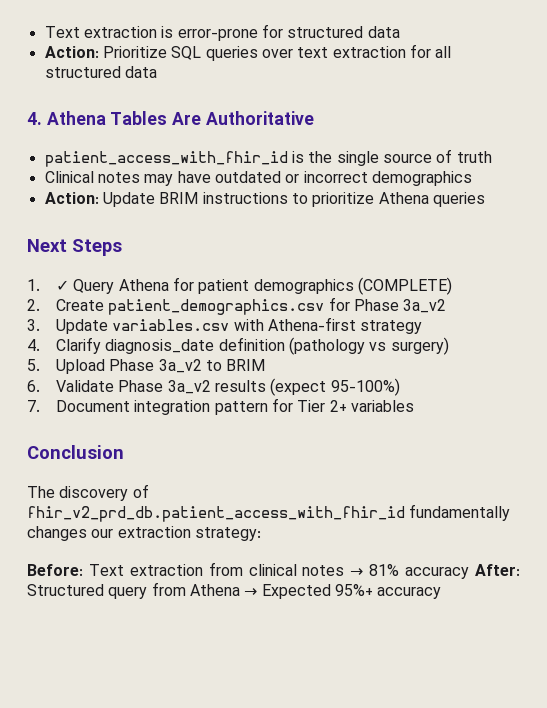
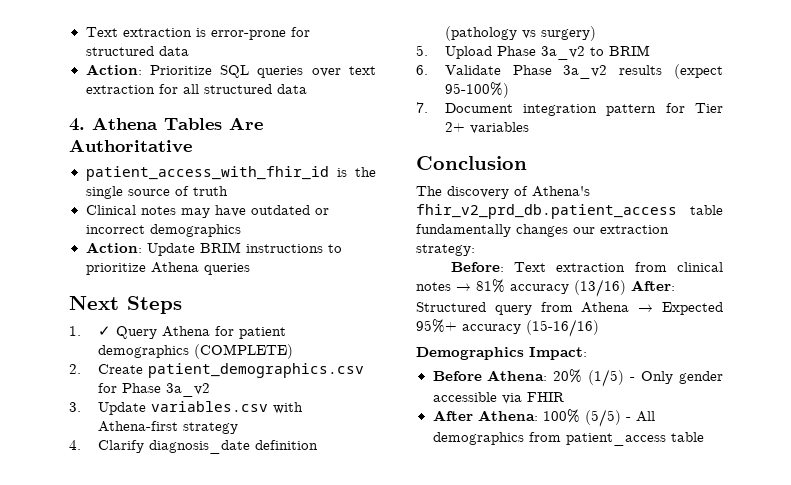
- The discovery of fhir_v2_prd_db.patient_access_with_fhir_id fundamentally changes our extraction strategy:
+ The discovery of Athena's fhir_v2_prd_db.patient_access table fundamentally changes our extraction strategy:
- Before: Text extraction from clinical notes → 81% accuracy After: Structured query from Athena → Expected 95%+ accuracy
+ Before: Text extraction from clinical notes → 81% accuracy (13/16) After: Structured query from Athena → Expected 95%+ accuracy (15-16/16)
+ Demographics Impact:
+ Before Athena: 20% (1/5) - Only gender accessible via FHIR
+ After Athena: 100% (5/5) - All demographics from patient_access table

